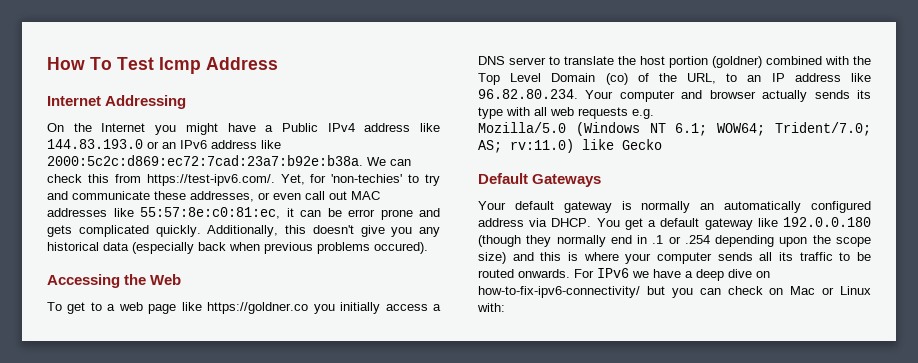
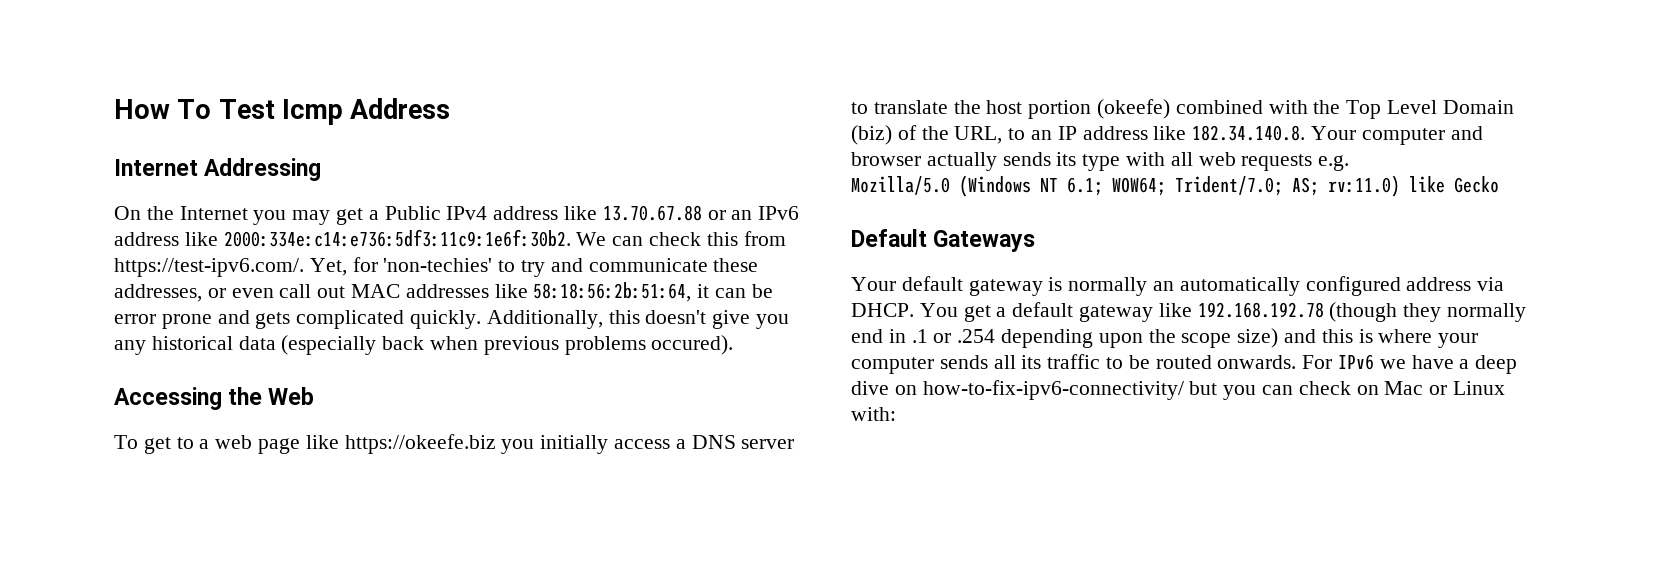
- On the Internet you might have a Public IPv4 address like 144.83.193.0 or an IPv6 address like 2000:5c2c:d869:ec72:7cad:23a7:b92e:b38a.
+ On the Internet you may get a Public IPv4 address like 13.70.67.88 or an IPv6 address like 2000:334e:c14:e736:5df3:11c9:1e6f:30b2.
- We can check this from https://test-ipv6.com/. Yet, for 'non-techies' to try and communicate these addresses, or even call out MAC addresses like 55:57:8e:c0:81:ec, it can be error prone and gets complicated quickly.
+ We can check this from https://test-ipv6.com/. Yet, for 'non-techies' to try and communicate these addresses, or even call out MAC addresses like 58:18:56:2b:51:64, it can be error prone and gets complicated quickly.
- To get to a web page like https://goldner.co you initially access a DNS server to translate the host portion (goldner) combined with the Top Level Domain (co) of the URL, to an IP address like 96.82.80.234. Your computer and browser actually sends its type with all web requests e.g.
+ To get to a web page like https://okeefe.biz you initially access a DNS server to translate the host portion (okeefe) combined with the Top Level Domain (biz) of the URL, to an IP address like 182.34.140.8. Your computer and browser actually sends its type with all web requests e.g.
- You get a default gateway like 192.0.0.180 (though they normally end in .1 or .254 depending upon the scope size) and this is where your computer sends all its traffic to be routed onwards.
+ You get a default gateway like 192.168.192.78 (though they normally end in .1 or .254 depending upon the scope size) and this is where your computer sends all its traffic to be routed onwards.

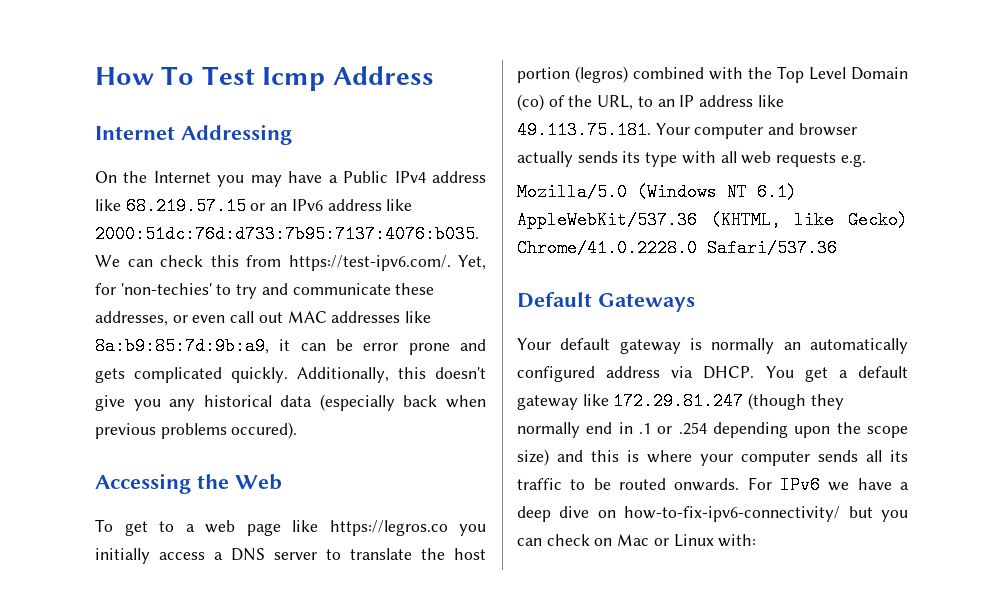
- On the Internet you may get a Public IPv4 address like 13.70.67.88 or an IPv6 address like 2000:334e:c14:e736:5df3:11c9:1e6f:30b2.
+ On the Internet you may have a Public IPv4 address like 68.219.57.15 or an IPv6 address like 2000:51dc:76d:d733:7b95:7137:4076:b035.
- We can check this from https://test-ipv6.com/. Yet, for 'non-techies' to try and communicate these addresses, or even call out MAC addresses like 58:18:56:2b:51:64, it can be error prone and gets complicated quickly.
+ We can check this from https://test-ipv6.com/. Yet, for 'non-techies' to try and communicate these addresses, or even call out MAC addresses like 8a:b9:85:7d:9b:a9, it can be error prone and gets complicated quickly.
- To get to a web page like https://okeefe.biz you initially access a DNS server to translate the host portion (okeefe) combined with the Top Level Domain (biz) of the URL, to an IP address like 182.34.140.8. Your computer and browser actually sends its type with all web requests e.g.
+ To get to a web page like https://legros.co you initially access a DNS server to translate the host portion (legros) combined with the Top Level Domain (co) of the URL, to an IP address like 49.113.75.181. Your computer and browser actually sends its type with all web requests e.g.
- Mozilla/5.0 (Windows NT 6.1; WOW64; Trident/7.0; AS; rv:11.0) like Gecko
+ Mozilla/5.0 (Windows NT 6.1) AppleWebKit/537.36 (KHTML, like Gecko) Chrome/41.0.2228.0 Safari/537.36
- You get a default gateway like 192.168.192.78 (though they normally end in .1 or .254 depending upon the scope size) and this is where your computer sends all its traffic to be routed onwards.
+ You get a default gateway like 172.29.81.247 (though they normally end in .1 or .254 depending upon the scope size) and this is where your computer sends all its traffic to be routed onwards.

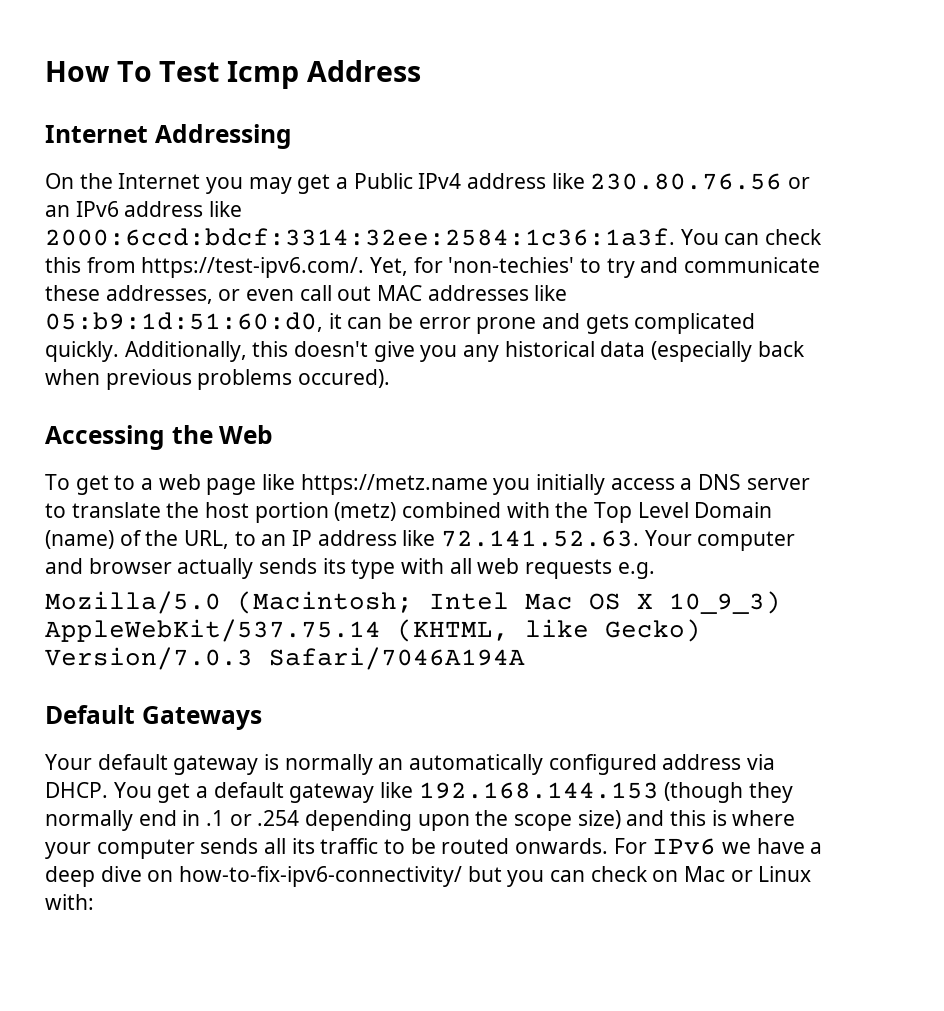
- On the Internet you may have a Public IPv4 address like 68.219.57.15 or an IPv6 address like 2000:51dc:76d:d733:7b95:7137:4076:b035. We can check this from https://test-ipv6.com/. Yet, for 'non-techies' to try and communicate these addresses, or even call out MAC addresses like 8a:b9:85:7d:9b:a9, it can be error prone and gets complicated quickly.
+ On the Internet you may get a Public IPv4 address like 230.80.76.56 or an IPv6 address like 2000:6ccd:bdcf:3314:32ee:2584:1c36:1a3f. You can check this from https://test-ipv6.com/. Yet, for 'non-techies' to try and communicate these addresses, or even call out MAC addresses like 05:b9:1d:51:60:d0, it can be error prone and gets complicated quickly.
- To get to a web page like https://legros.co you initially access a DNS server to translate the host portion (legros) combined with the Top Level Domain (co) of the URL, to an IP address like 49.113.75.181. Your computer and browser actually sends its type with all web requests e.g.
+ To get to a web page like https://metz.name you initially access a DNS server to translate the host portion (metz) combined with the Top Level Domain (name) of the URL, to an IP address like 72.141.52.63. Your computer and browser actually sends its type with all web requests e.g.
- Mozilla/5.0 (Windows NT 6.1) AppleWebKit/537.36 (KHTML, like Gecko) Chrome/41.0.2228.0 Safari/537.36
+ Mozilla/5.0 (Macintosh; Intel Mac OS X 10_9_3) AppleWebKit/537.75.14 (KHTML, like Gecko) Version/7.0.3 Safari/7046A194A
- You get a default gateway like 172.29.81.247 (though they normally end in .1 or .254 depending upon the scope size) and this is where your computer sends all its traffic to be routed onwards.
+ You get a default gateway like 192.168.144.153 (though they normally end in .1 or .254 depending upon the scope size) and this is where your computer sends all its traffic to be routed onwards.

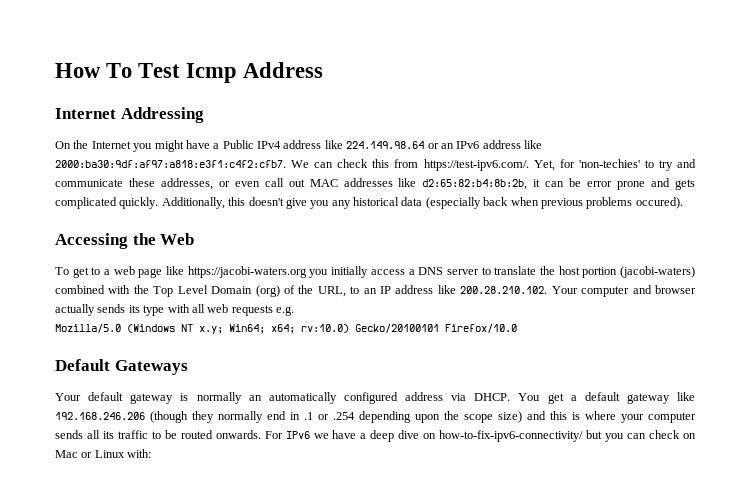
- On the Internet you may get a Public IPv4 address like 230.80.76.56 or an IPv6 address like 2000:6ccd:bdcf:3314:32ee:2584:1c36:1a3f. You can check this from https://test-ipv6.com/. Yet, for 'non-techies' to try and communicate these addresses, or even call out MAC addresses like 05:b9:1d:51:60:d0, it can be error prone and gets complicated quickly.
+ On the Internet you might have a Public IPv4 address like 224.149.98.64 or an IPv6 address like 2000:ba30:9df:af97:a818:e3f1:c4f2:cfb7. We can check this from https://test-ipv6.com/. Yet, for 'non-techies' to try and communicate these addresses, or even call out MAC addresses like d2:65:82:b4:8b:2b, it can be error prone and gets complicated quickly.
- To get to a web page like https://metz.name you initially access a DNS server to translate the host portion (metz) combined with the Top Level Domain (name) of the URL, to an IP address like 72.141.52.63. Your computer and browser actually sends its type with all web requests e.g.
+ To get to a web page like https://jacobi-waters.org you initially access a DNS server to translate the host portion (jacobi-waters) combined with the Top Level Domain (org) of the URL, to an IP address like 200.28.210.102. Your computer and browser actually sends its type with all web requests e.g.
- Mozilla/5.0 (Macintosh; Intel Mac OS X 10_9_3) AppleWebKit/537.75.14 (KHTML, like Gecko) Version/7.0.3 Safari/7046A194A
+ Mozilla/5.0 (Windows NT x.y; Win64; x64; rv:10.0) Gecko/20100101 Firefox/10.0
- You get a default gateway like 192.168.144.153 (though they normally end in .1 or .254 depending upon the scope size) and this is where your computer sends all its traffic to be routed onwards.
+ You get a default gateway like 192.168.246.206 (though they normally end in .1 or .254 depending upon the scope size) and this is where your computer sends all its traffic to be routed onwards.

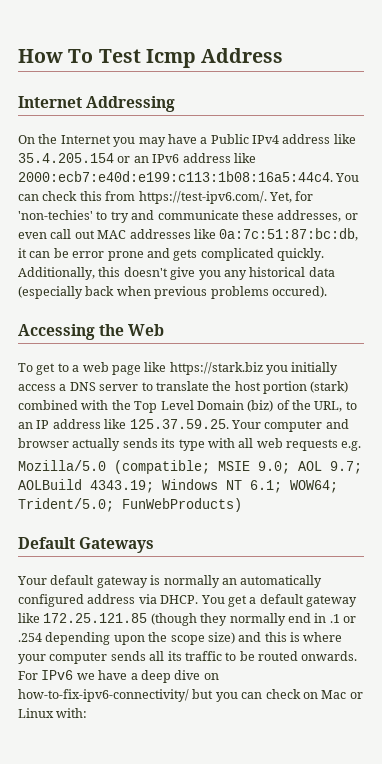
- On the Internet you might have a Public IPv4 address like 224.149.98.64 or an IPv6 address like 2000:ba30:9df:af97:a818:e3f1:c4f2:cfb7. We can check this from https://test-ipv6.com/. Yet, for 'non-techies' to try and communicate these addresses, or even call out MAC addresses like d2:65:82:b4:8b:2b, it can be error prone and gets complicated quickly.
+ On the Internet you may have a Public IPv4 address like 35.4.205.154 or an IPv6 address like 2000:ecb7:e40d:e199:c113:1b08:16a5:44c4. You can check this from https://test-ipv6.com/. Yet, for 'non-techies' to try and communicate these addresses, or even call out MAC addresses like 0a:7c:51:87:bc:db, it can be error prone and gets complicated quickly.
- To get to a web page like https://jacobi-waters.org you initially access a DNS server to translate the host portion (jacobi-waters) combined with the Top Level Domain (org) of the URL, to an IP address like 200.28.210.102. Your computer and browser actually sends its type with all web requests e.g.
+ To get to a web page like https://stark.biz you initially access a DNS server to translate the host portion (stark) combined with the Top Level Domain (biz) of the URL, to an IP address like 125.37.59.25. Your computer and browser actually sends its type with all web requests e.g.
- Mozilla/5.0 (Windows NT x.y; Win64; x64; rv:10.0) Gecko/20100101 Firefox/10.0
+ Mozilla/5.0 (compatible; MSIE 9.0; AOL 9.7; AOLBuild 4343.19; Windows NT 6.1; WOW64; Trident/5.0; FunWebProducts)
- You get a default gateway like 192.168.246.206 (though they normally end in .1 or .254 depending upon the scope size) and this is where your computer sends all its traffic to be routed onwards.
+ You get a default gateway like 172.25.121.85 (though they normally end in .1 or .254 depending upon the scope size) and this is where your computer sends all its traffic to be routed onwards.

